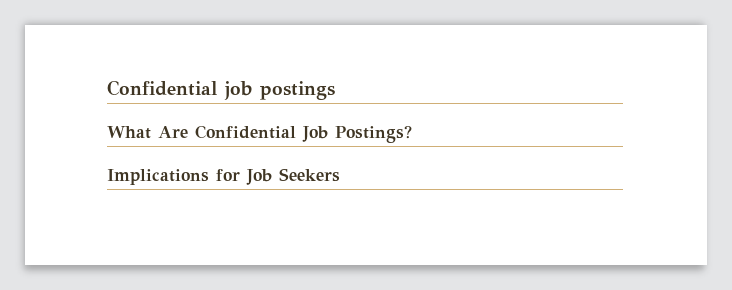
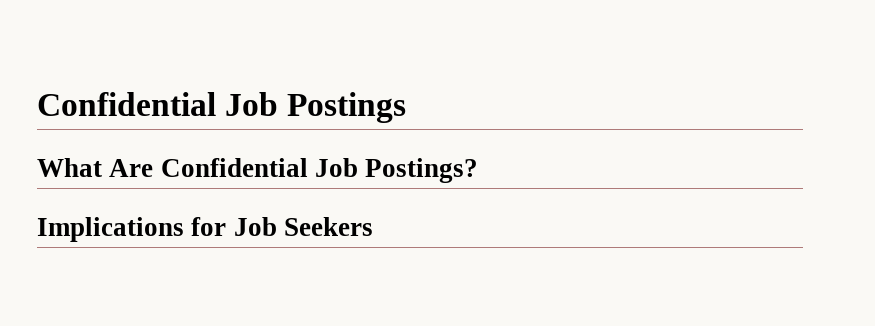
- Confidential job postings
+ Confidential Job Postings

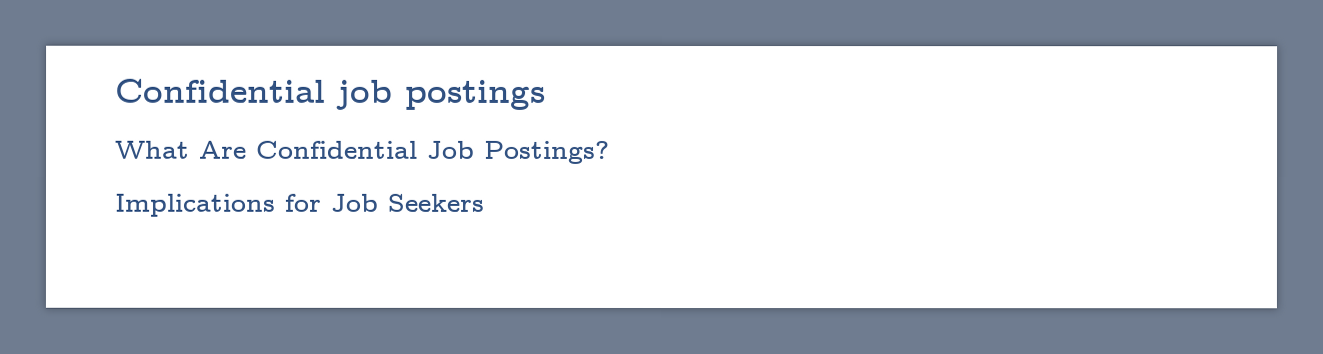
- Confidential Job Postings
+ Confidential job postings

